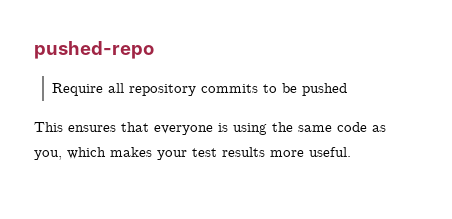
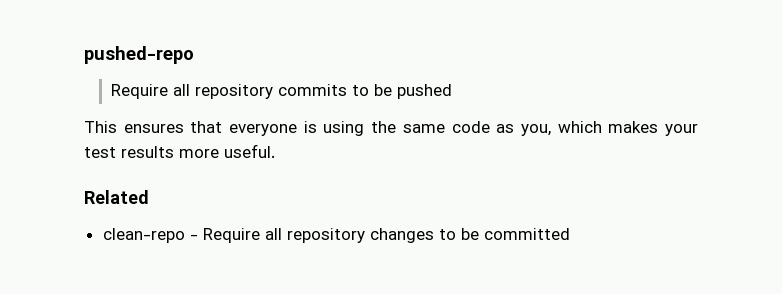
+ Related
+ clean-repo - Require all repository changes to be committed

